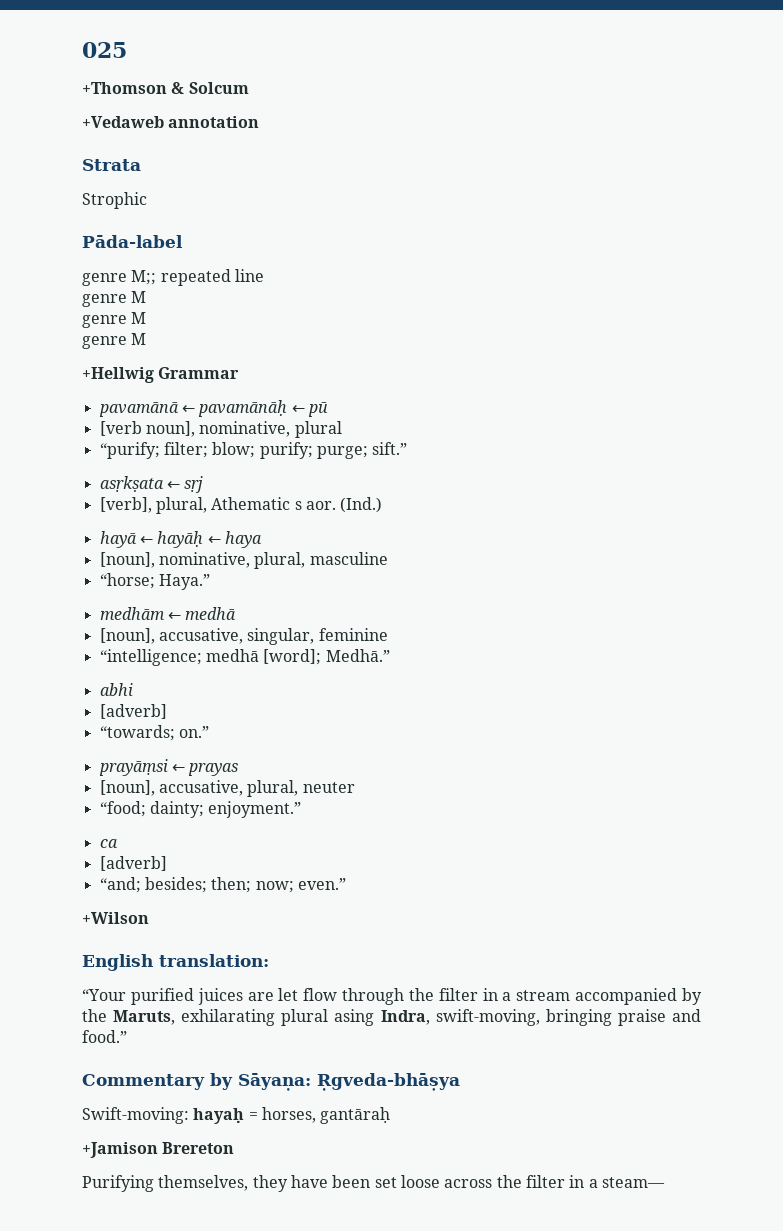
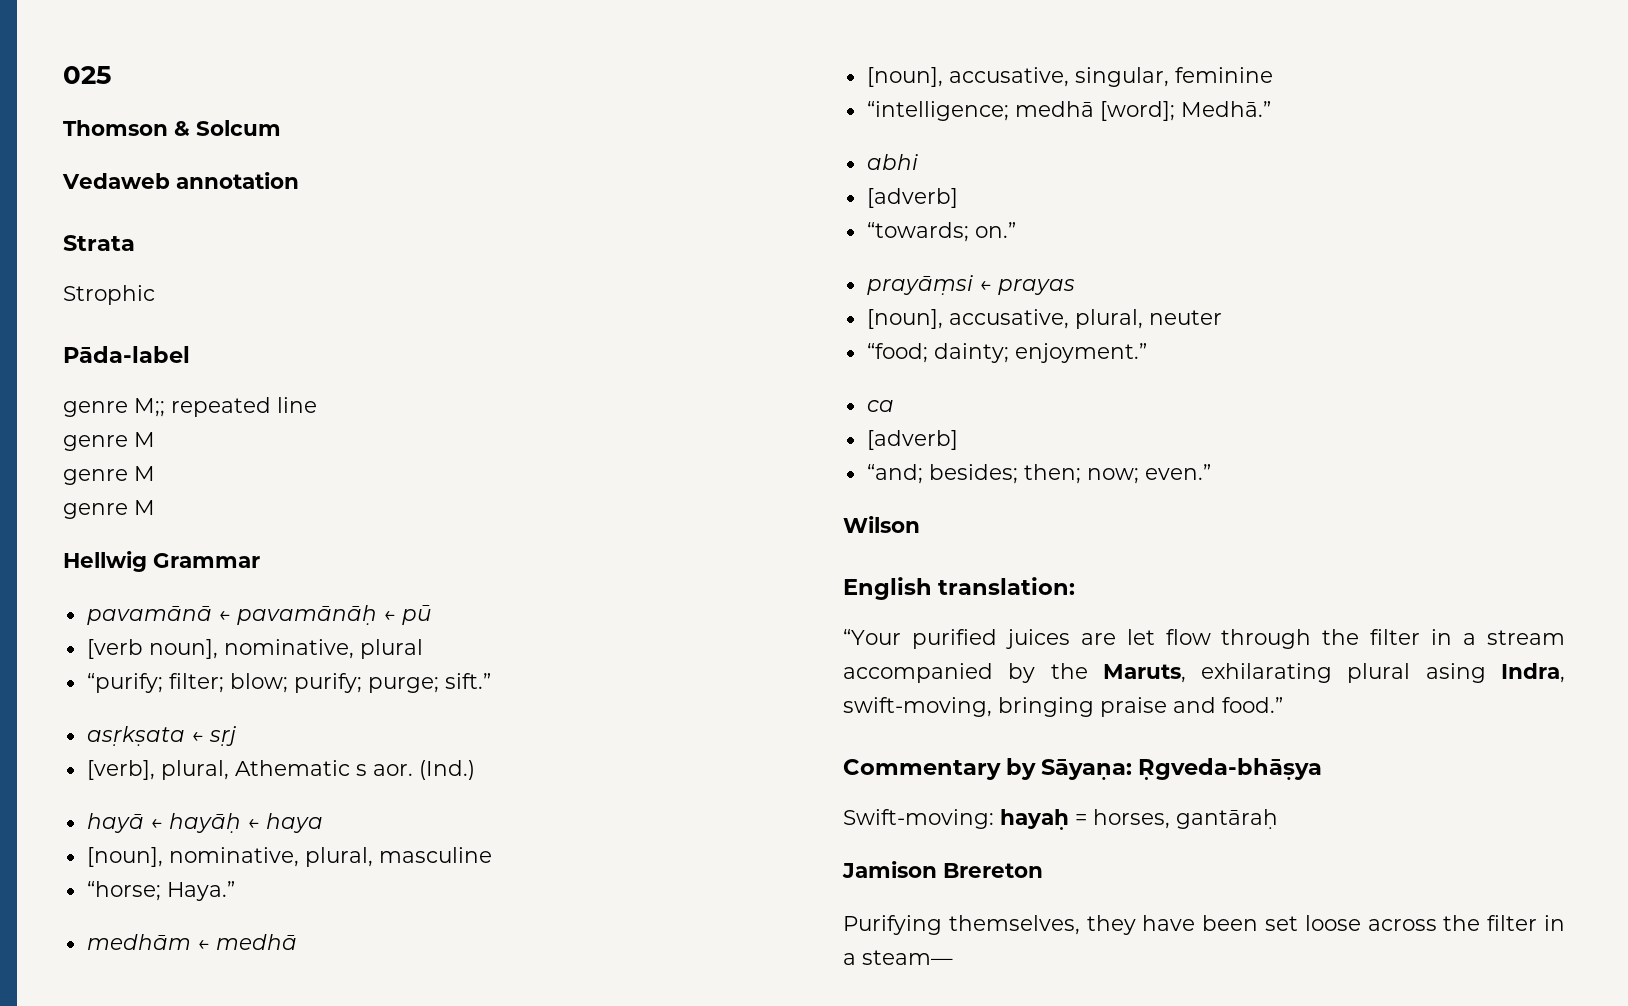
- +Thomson & Solcum
+ Thomson & Solcum
- +Vedaweb annotation
+ Vedaweb annotation
- +Hellwig Grammar
+ Hellwig Grammar
- +Wilson
+ Wilson
- +Jamison Brereton
+ Jamison Brereton

